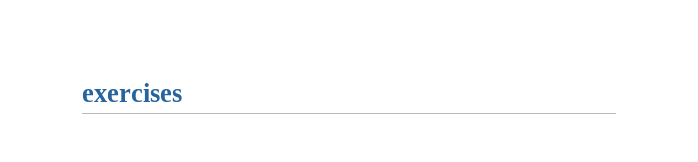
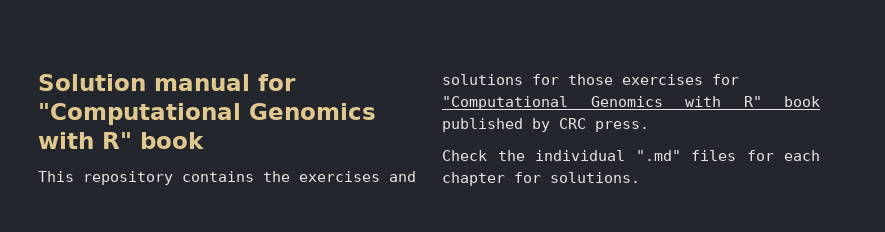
- exercises
+ Solution manual for "Computational Genomics with R" book
+ This repository contains the exercises and solutions for those exercises for "Computational Genomics with R" book published by CRC press.
+ Check the individual ".md" files for each chapter for solutions.

